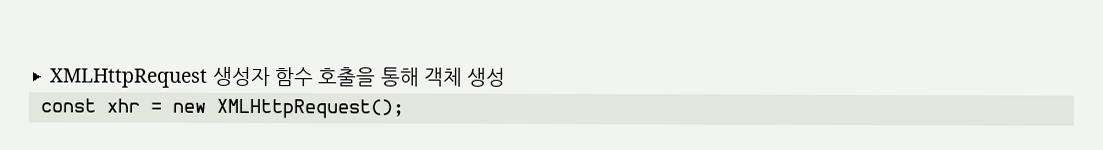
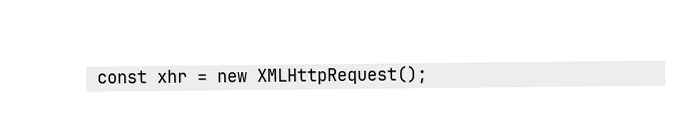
- XMLHttpRequest 생성자 함수 호출을 통해 객체 생성

